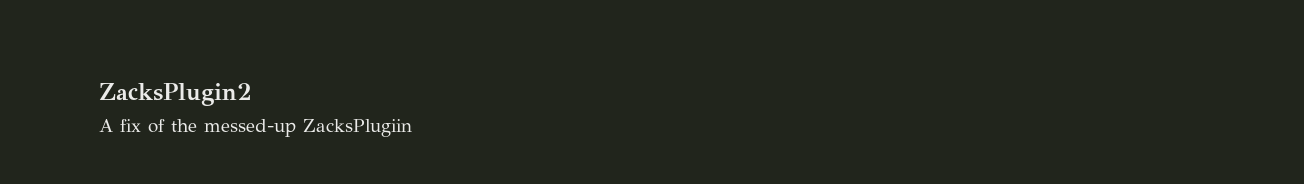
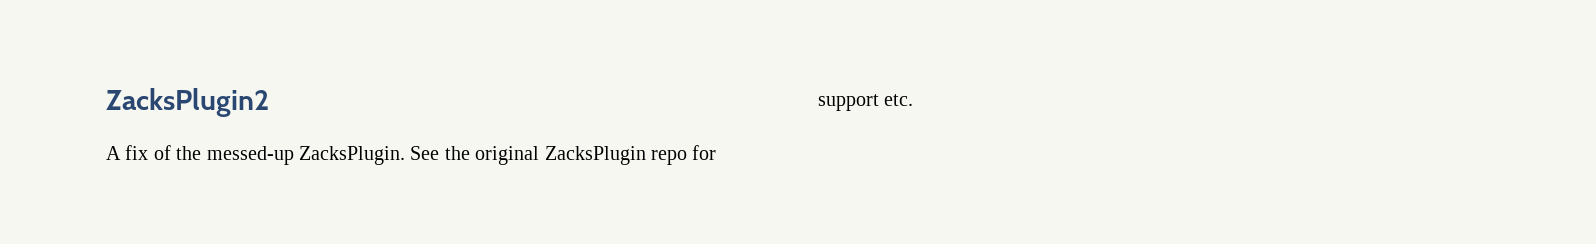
- A fix of the messed-up ZacksPlugiin
+ A fix of the messed-up ZacksPlugin. See the original ZacksPlugin repo for support etc.

